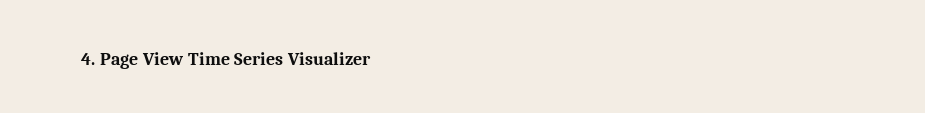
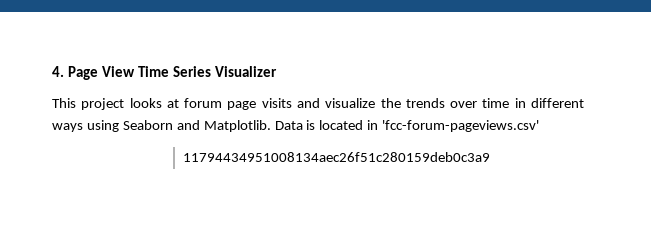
+ This project looks at forum page visits and visualize the trends over time in different ways using Seaborn and Matplotlib. Data is located in 'fcc-forum-pageviews.csv'
+ 11794434951008134aec26f51c280159deb0c3a9

